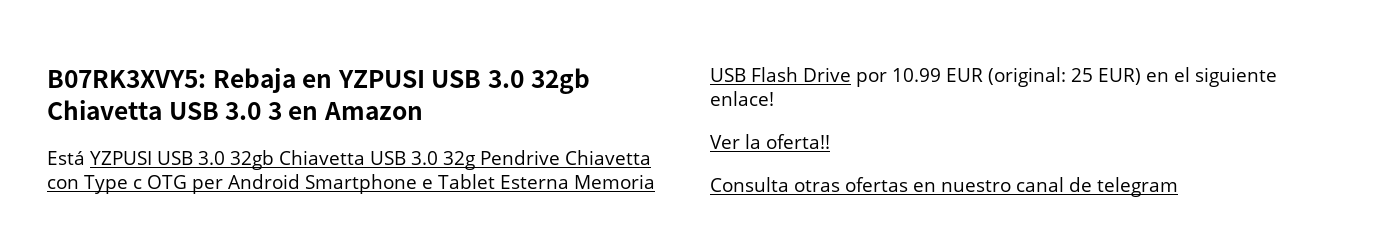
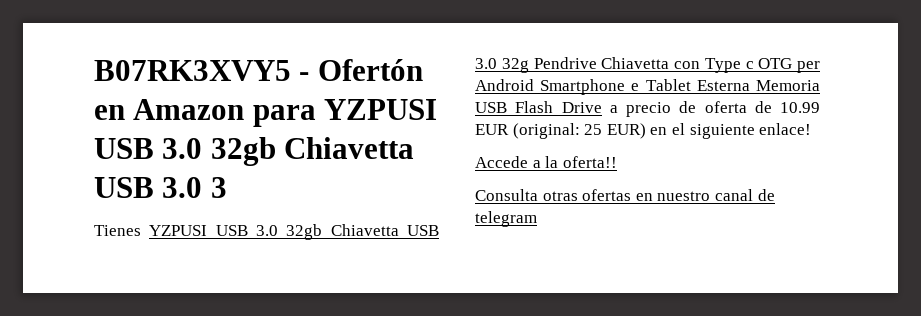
- B07RK3XVY5: Rebaja en YZPUSI USB 3.0 32gb Chiavetta USB 3.0 3 en Amazon
- Está YZPUSI USB 3.0 32gb Chiavetta USB 3.0 32g Pendrive Chiavetta con Type c OTG per Android Smartphone e Tablet Esterna Memoria USB Flash Drive por 10.99 EUR (original: 25 EUR) en el siguiente enlace!
+ B07RK3XVY5 - Ofertón en Amazon para YZPUSI USB 3.0 32gb Chiavetta USB 3.0 3
+ Tienes YZPUSI USB 3.0 32gb Chiavetta USB 3.0 32g Pendrive Chiavetta con Type c OTG per Android Smartphone e Tablet Esterna Memoria USB Flash Drive a precio de oferta de 10.99 EUR (original: 25 EUR) en el siguiente enlace!
- Ver la oferta!!
+ Accede a la oferta!!

